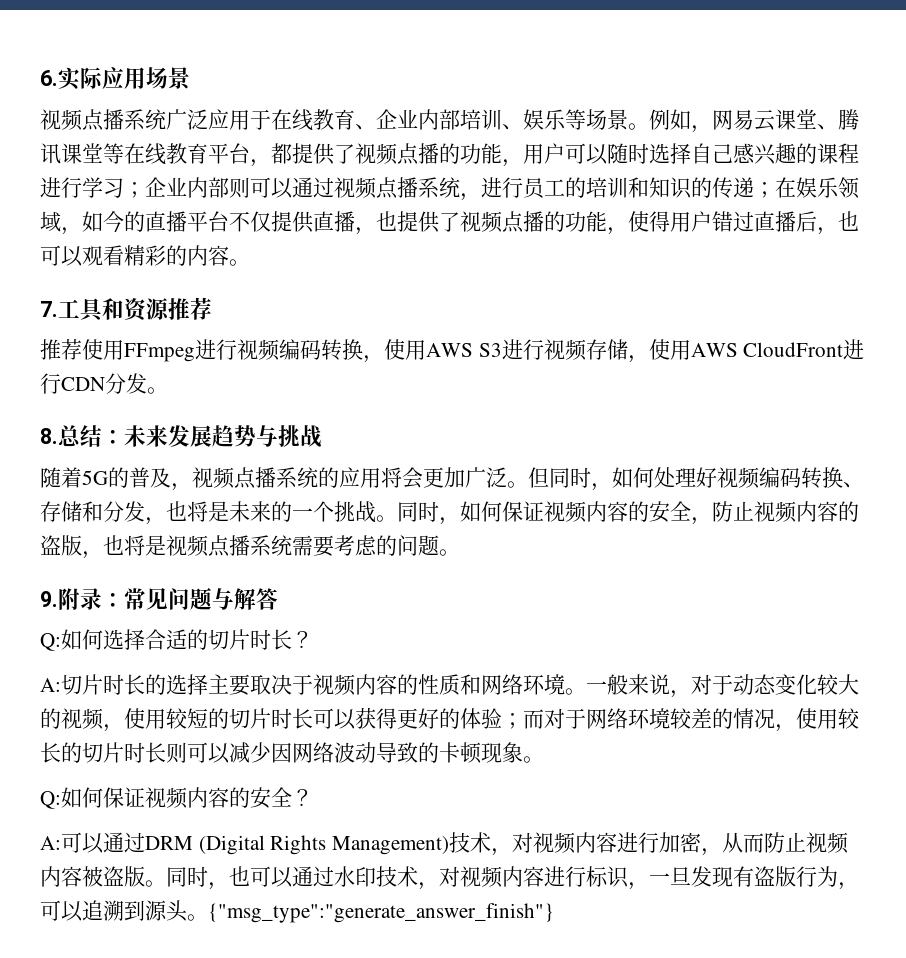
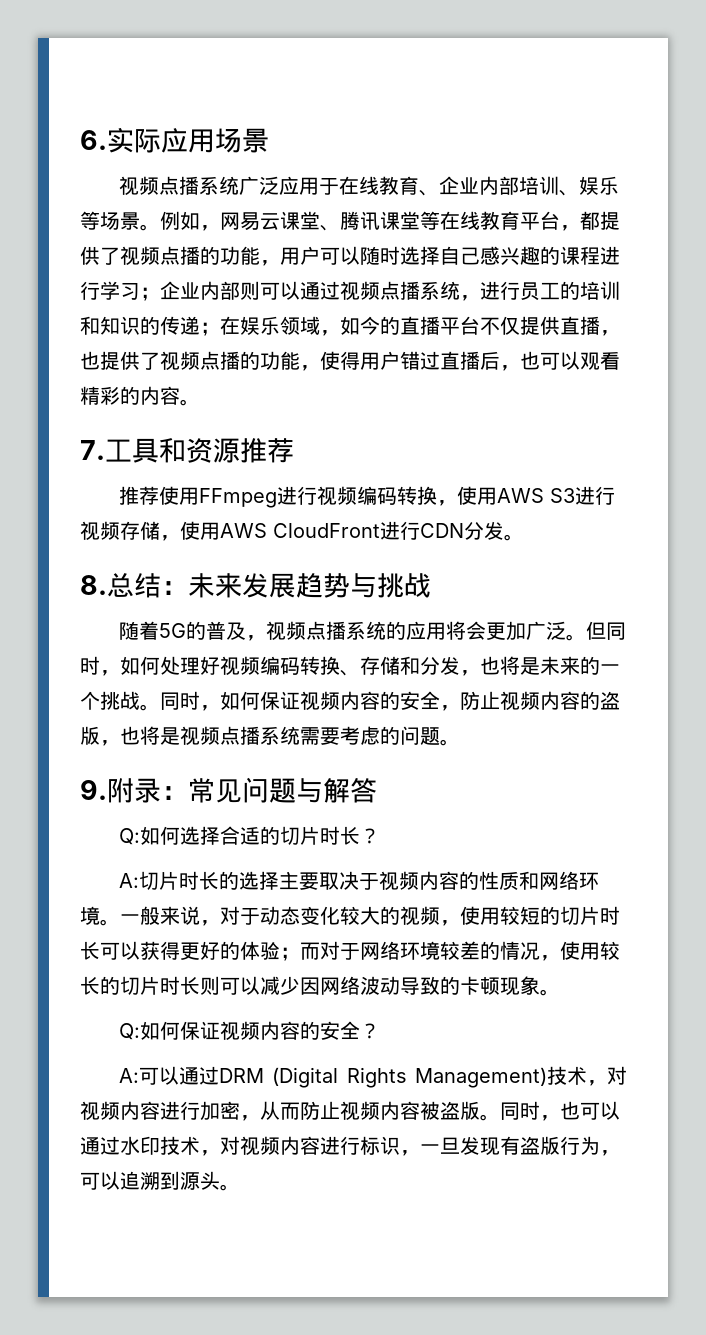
- {"msg_type":"generate_answer_finish"}

